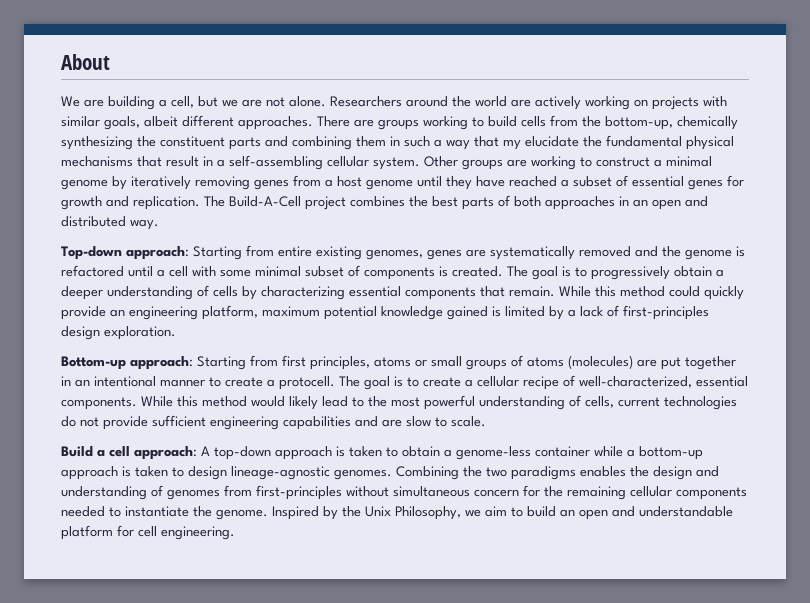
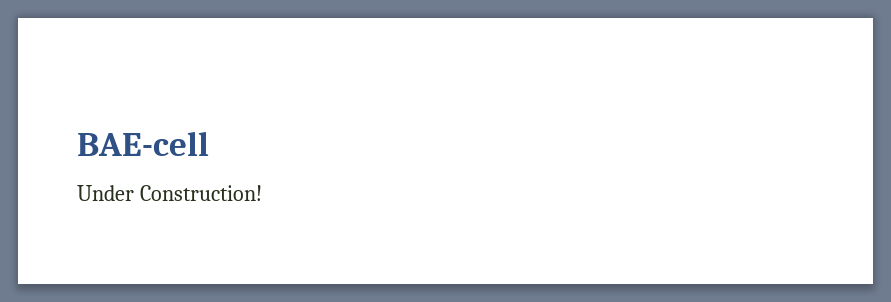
- About
- We are building a cell, but we are not alone. Researchers around the world are actively working on projects with similar goals, albeit different approaches. There are groups working to build cells from the bottom-up, chemically synthesizing the constituent parts and combining them in such a way that my elucidate the fundamental physical mechanisms that result in a self-assembling cellular system. Other groups are working to construct a minimal genome by iteratively removing genes from a host genome until they have reached a subset of essential genes for growth and replication. The Build-A-Cell project combines the best parts of both approaches in an open and distributed way.
- Top-down approach: Starting from entire existing genomes, genes are systematically removed and the genome is refactored until a cell with some minimal subset of components is created. The goal is to progressively obtain a deeper understanding of cells by characterizing essential components that remain. While this method could quickly provide an engineering platform, maximum potential knowledge gained is limited by a lack of first-principles design exploration.
- Bottom-up approach: Starting from first principles, atoms or small groups of atoms (molecules) are put together in an intentional manner to create a protocell. The goal is to create a cellular recipe of well-characterized, essential components. While this method would likely lead to the most powerful understanding of cells, current technologies do not provide sufficient engineering capabilities and are slow to scale.
- Build a cell approach: A top-down approach is taken to obtain a genome-less container while a bottom-up approach is taken to design lineage-agnostic genomes. Combining the two paradigms enables the design and understanding of genomes from first-principles without simultaneous concern for the remaining cellular components needed to instantiate the genome. Inspired by the Unix Philosophy, we aim to build an open and understandable platform for cell engineering.
+ BAE-cell
+ Under Construction!

